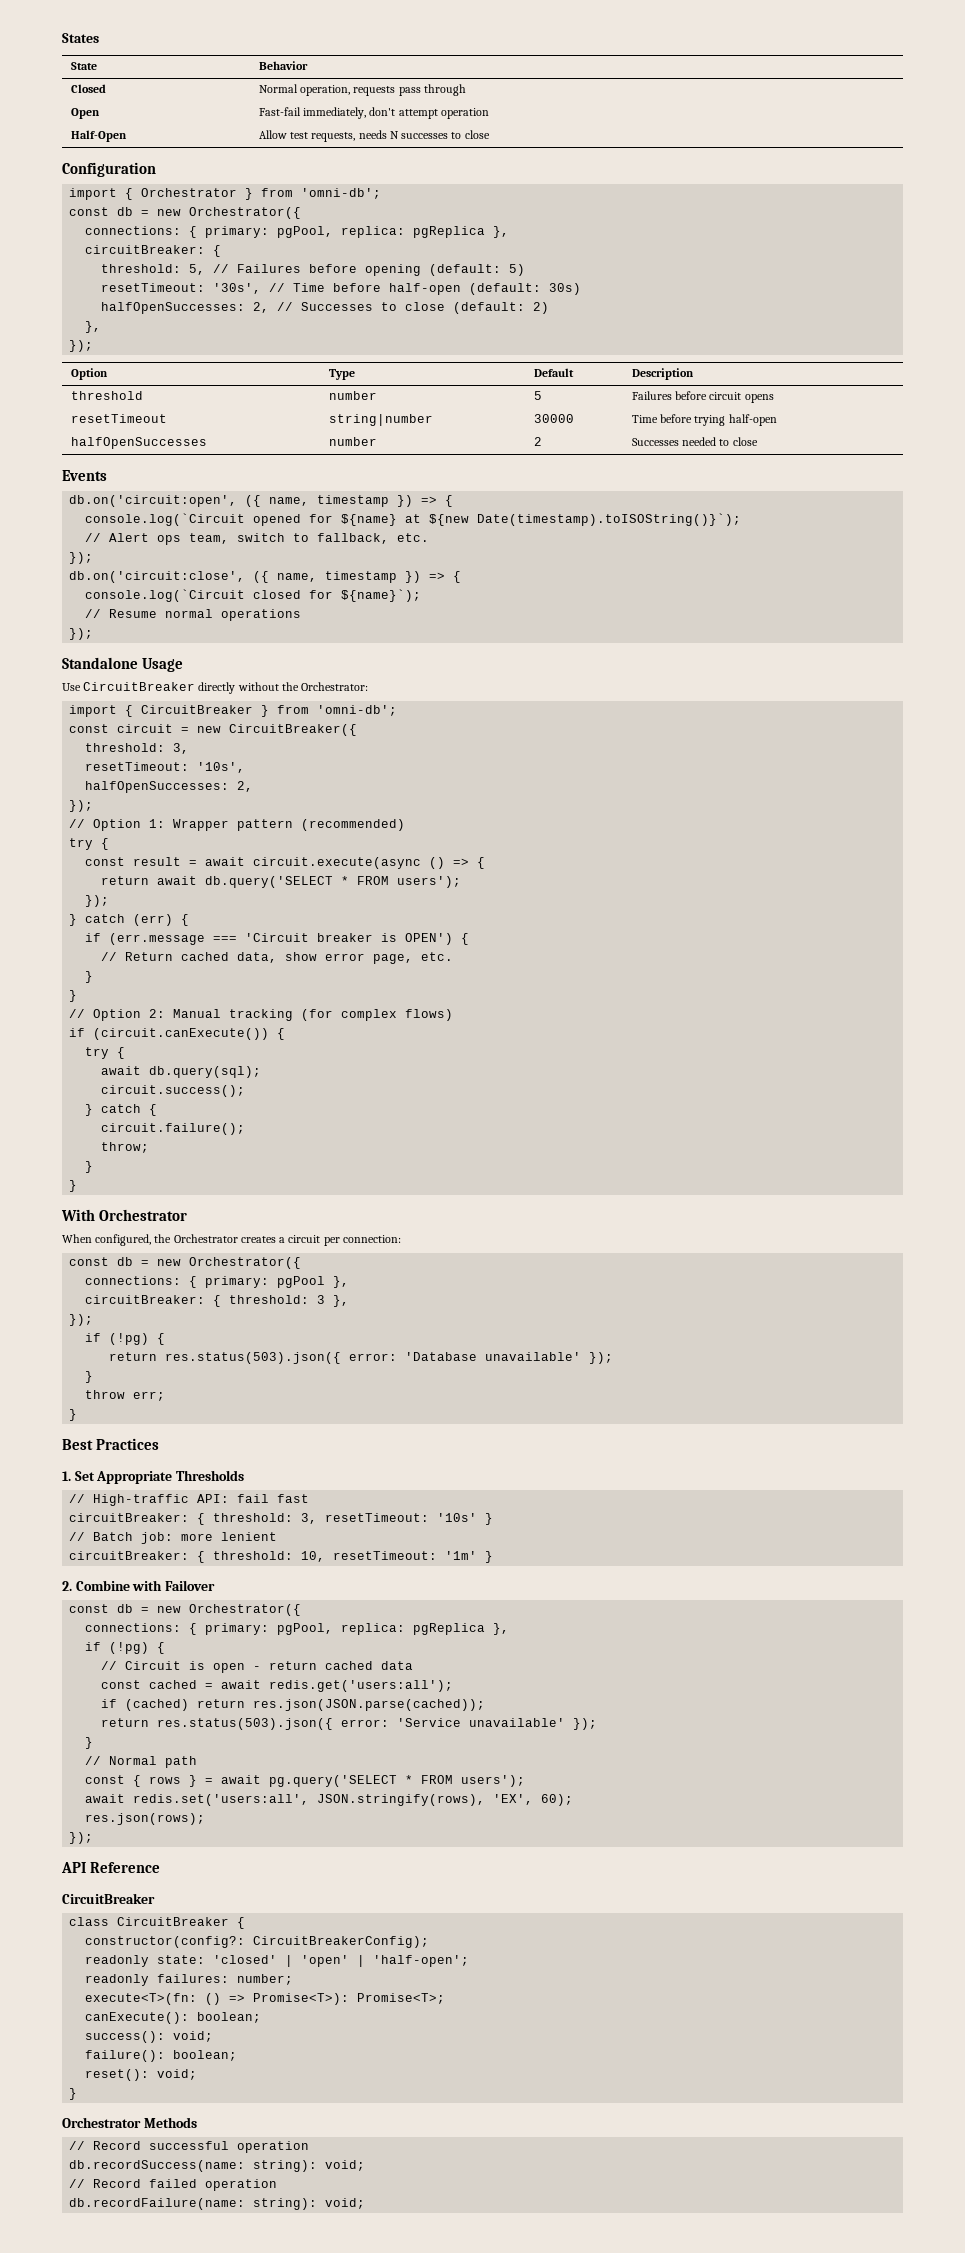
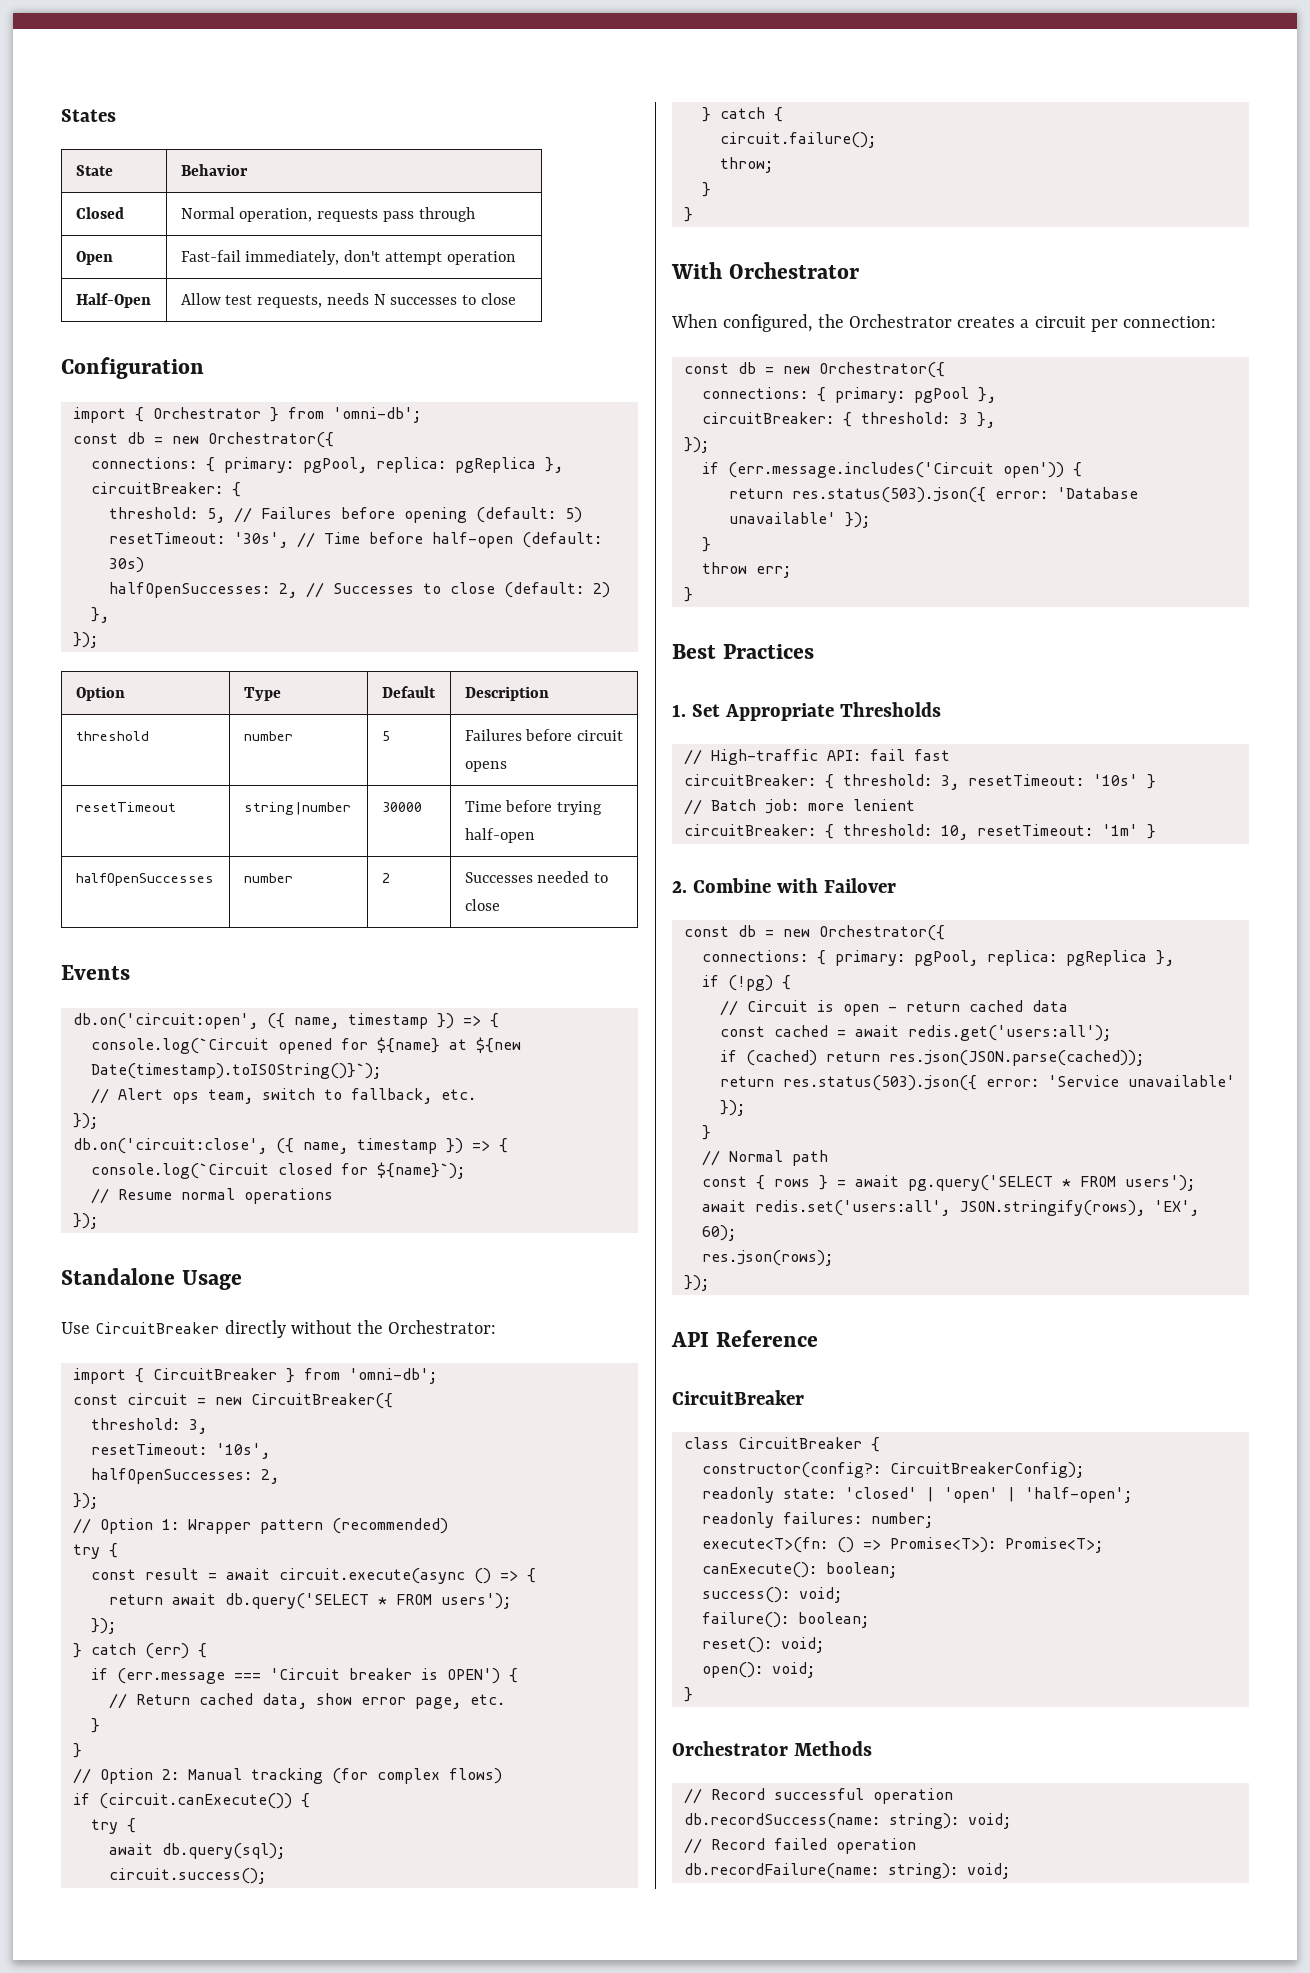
  circuitBreaker: { threshold: 3 },
  });
- if (!pg) {
+ if (err.message.includes('Circuit open')) {
+ open(): void;

